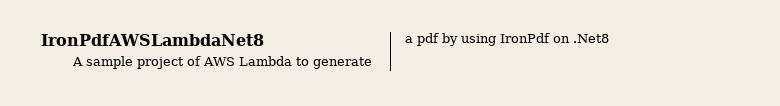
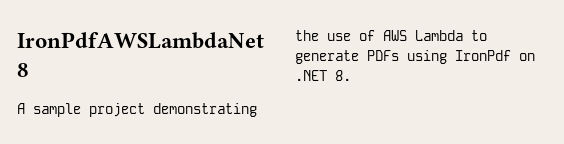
- A sample project of AWS Lambda to generate a pdf by using IronPdf on .Net8
+ A sample project demonstrating the use of AWS Lambda to generate PDFs using IronPdf on .NET 8.

